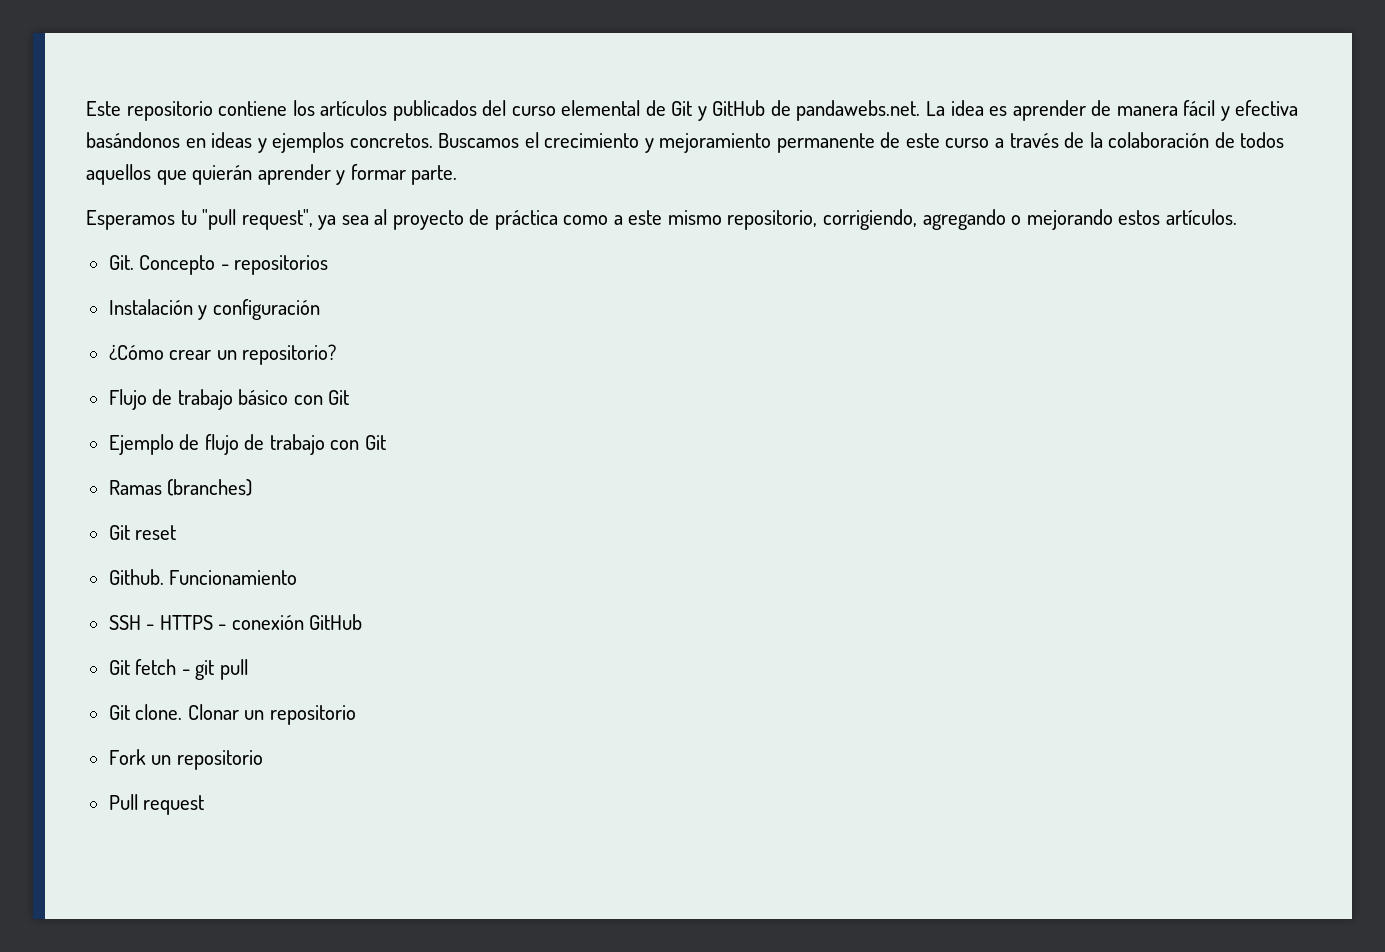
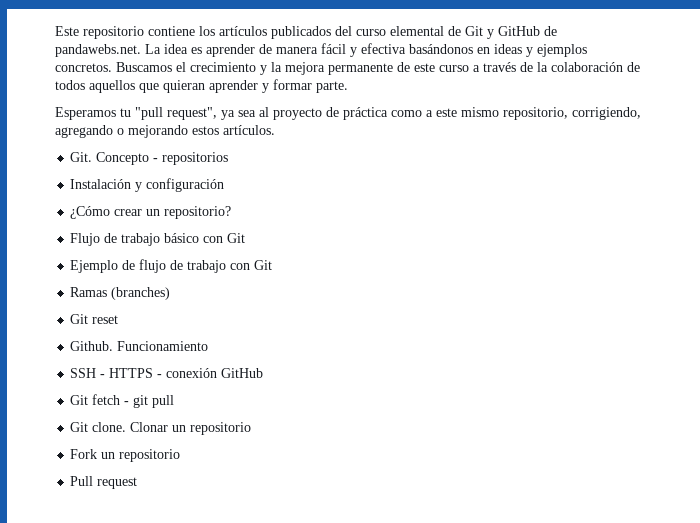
- Buscamos el crecimiento y mejoramiento permanente de este curso a través de la colaboración de todos aquellos que quierán aprender y formar parte.
+ Buscamos el crecimiento y la mejora permanente de este curso a través de la colaboración de todos aquellos que quieran aprender y formar parte.

